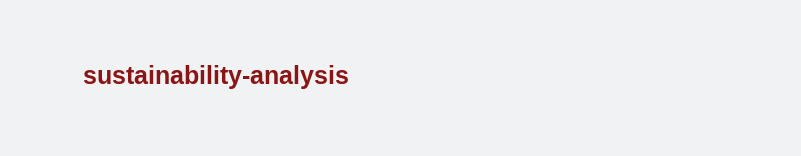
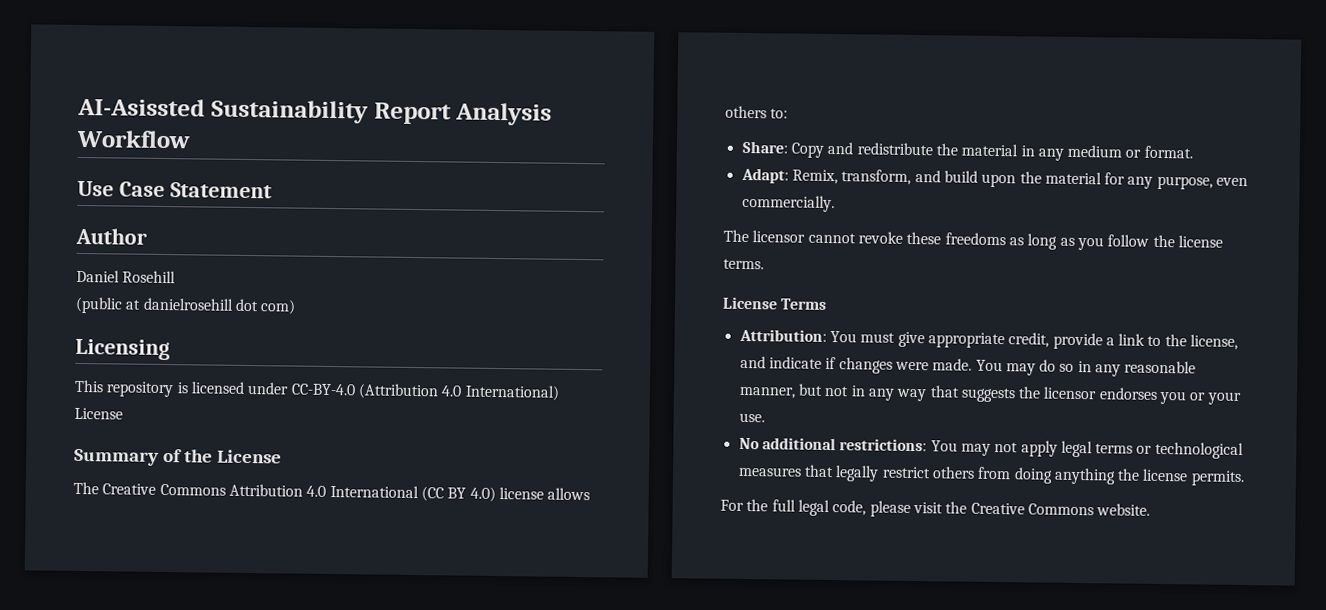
- sustainability-analysis
+ AI-Asissted Sustainability Report Analysis Workflow
+ Use Case Statement
+ Author
+ Daniel Rosehill
+ (public at danielrosehill dot com)
+ Licensing
+ This repository is licensed under CC-BY-4.0 (Attribution 4.0 International) License
+ Summary of the License
+ The Creative Commons Attribution 4.0 International (CC BY 4.0) license allows others to:
+ Share: Copy and redistribute the material in any medium or format.
+ Adapt: Remix, transform, and build upon the material for any purpose, even commercially.
+ The licensor cannot revoke these freedoms as long as you follow the license terms.
+ License Terms
+ Attribution: You must give appropriate credit, provide a link to the license, and indicate if changes were made. You may do so in any reasonable manner, but not in any way that suggests the licensor endorses you or your use.
+ No additional restrictions: You may not apply legal terms or technological measures that legally restrict others from doing anything the license permits.
+ For the full legal code, please visit the Creative Commons website.

